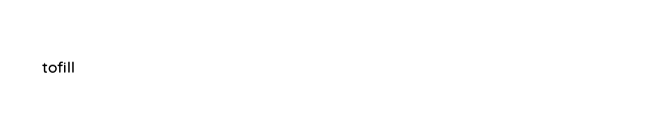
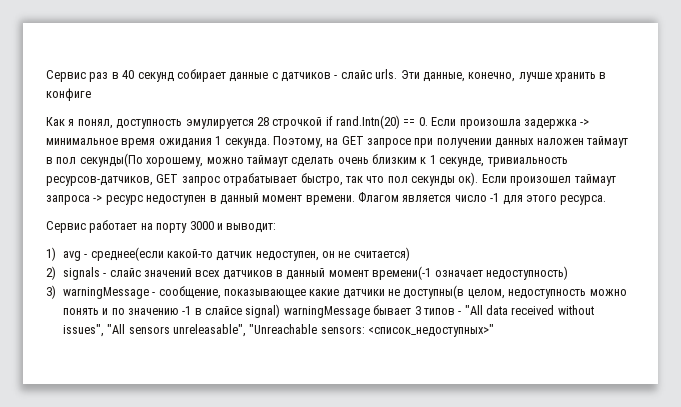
- tofill
+ Сервис раз в 40 секунд собирает данные с датчиков - слайс urls. Эти данные, конечно, лучше хранить в конфиге
+ Как я понял, доступность эмулируется 28 строчкой if rand.Intn(20) == 0. Если произошла задержка -> минимальное время ожидания 1 секунда. Поэтому, на GET запросе при получении данных наложен таймаут в пол секунды(По хорошему, можно таймаут сделать очень близким к 1 секунде, тривиальность ресурсов-датчиков, GET запрос отрабатывает быстро, так что пол секунды ок). Если произошел таймаут запроса -> ресурс недоступен в данный момент времени. Флагом является число -1 для этого ресурса.
+ Сервис работает на порту 3000 и выводит:
+ 1) avg - среднее(если какой-то датчик недоступен, он не считается)
+ 2) signals - слайс значений всех датчиков в данный момент времени(-1 означает недоступность)
+ 3) warningMessage - сообщение, показывающее какие датчики не доступны(в целом, недоступность можно понять и по значению -1 в слайсе signal) warningMessage бывает 3 типов - "All data received without issues", "All sensors unreleasable", "Unreachable sensors: <список_недоступных>"

